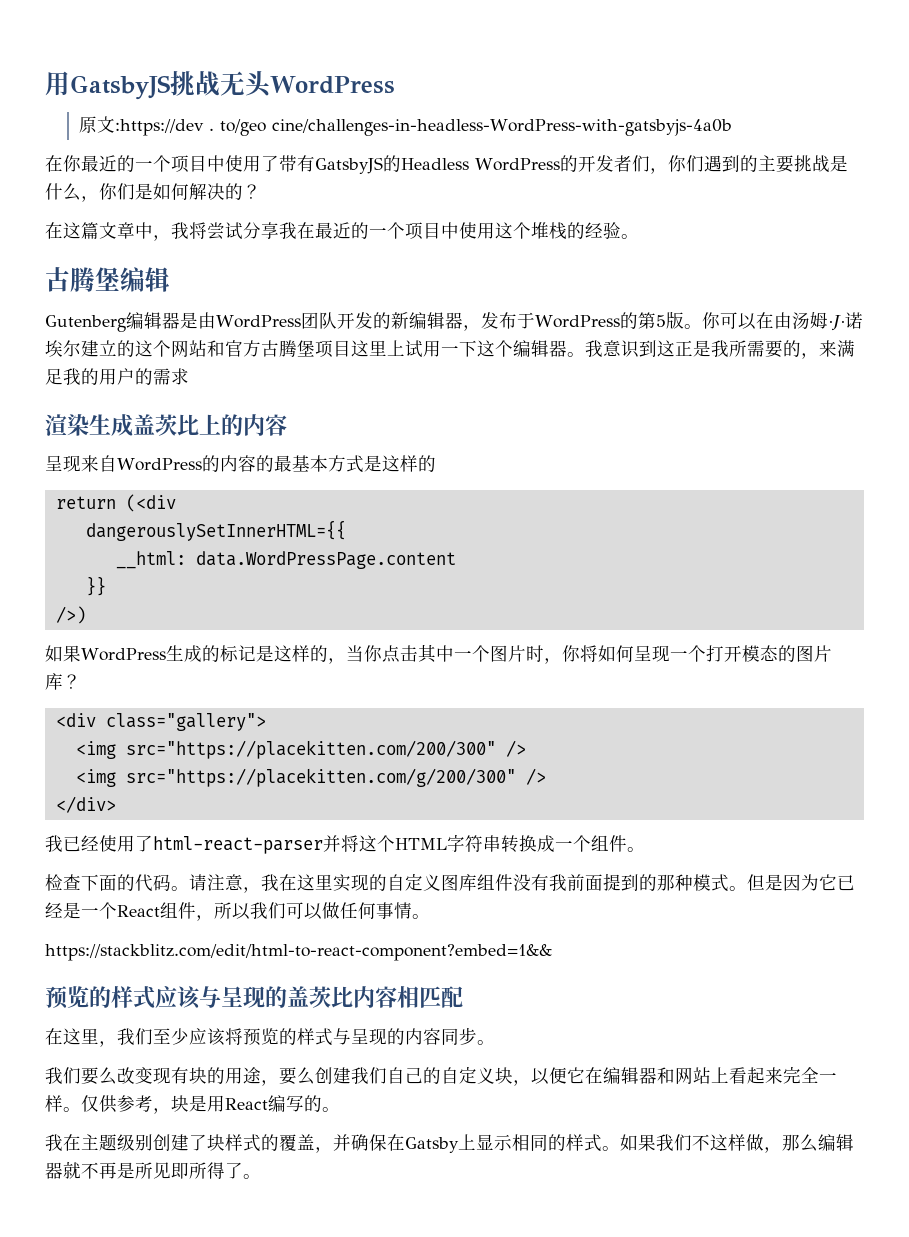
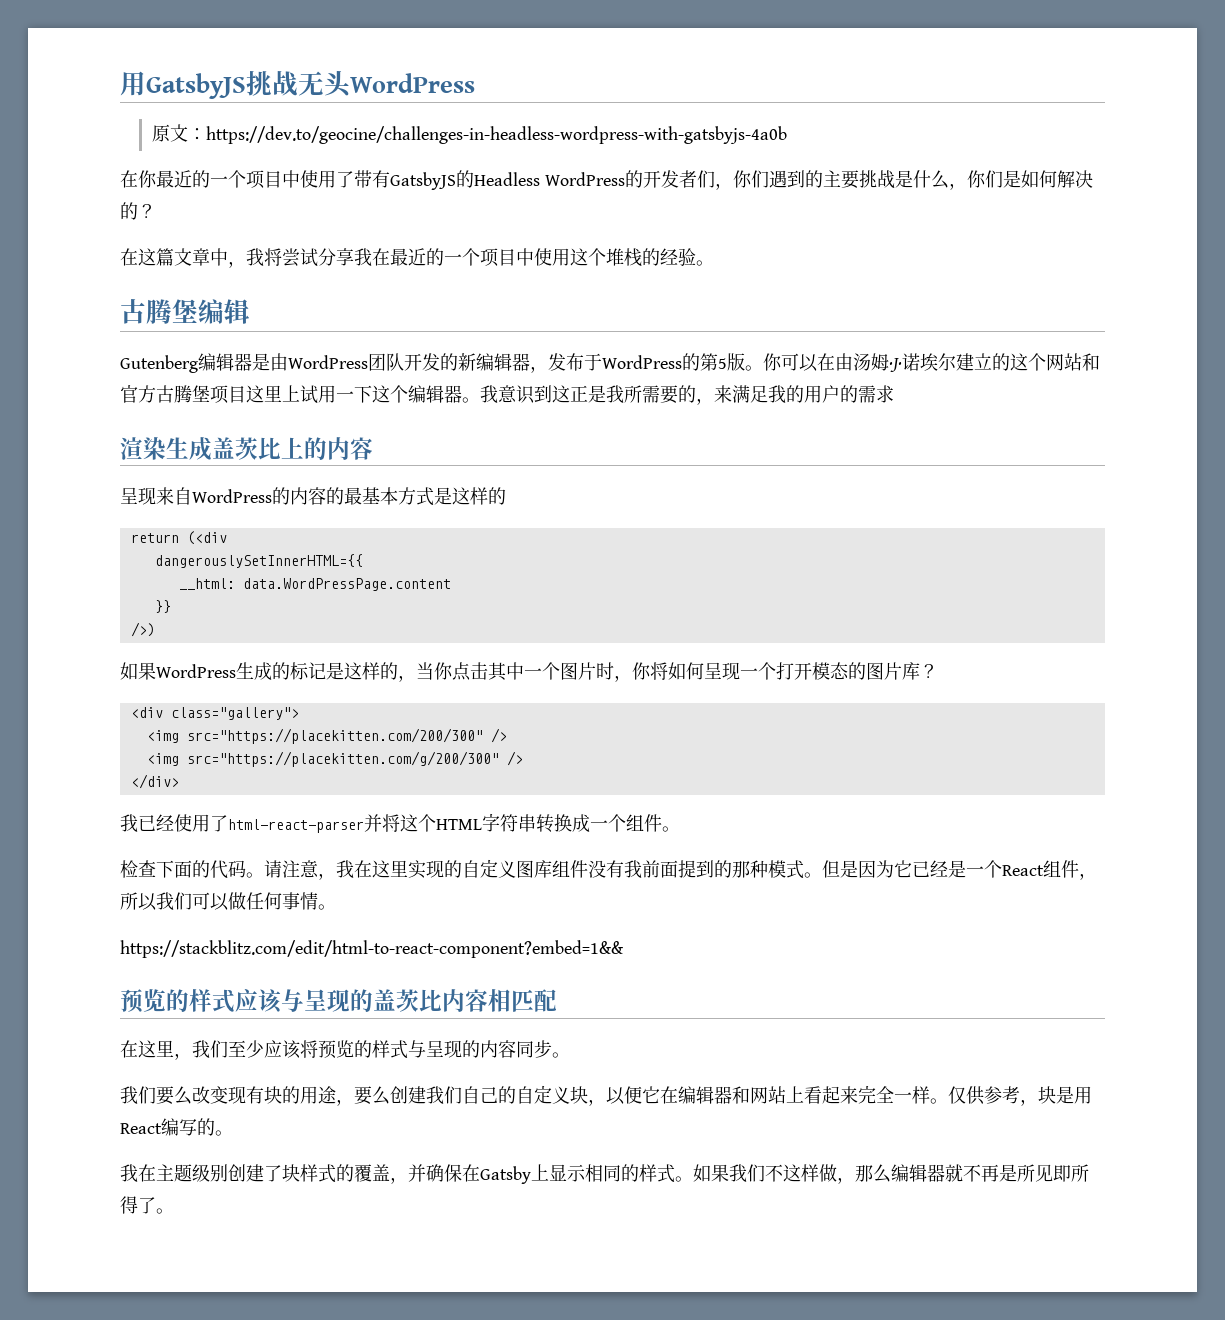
- 原文:https://dev . to/geo cine/challenges-in-headless-WordPress-with-gatsbyjs-4a0b
+ 原文：https://dev.to/geocine/challenges-in-headless-wordpress-with-gatsbyjs-4a0b

